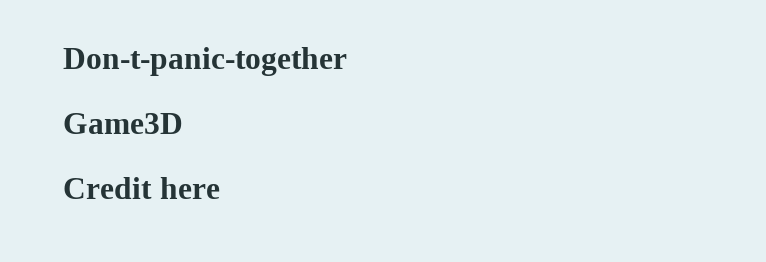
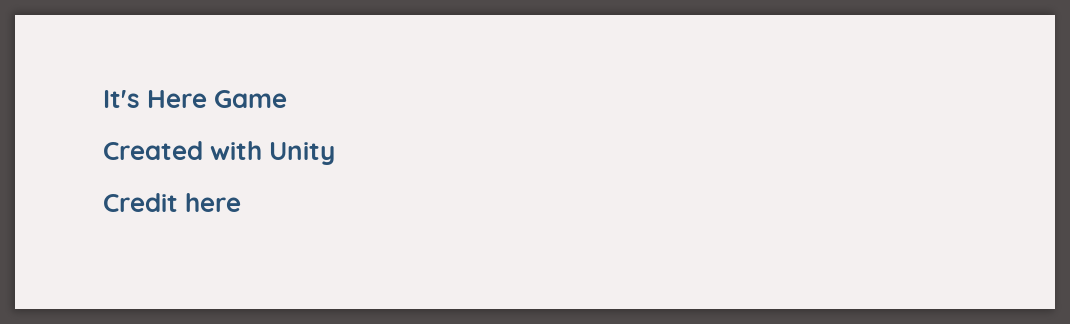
- Don-t-panic-together
- Game3D
+ It's Here Game
+ Created with Unity

